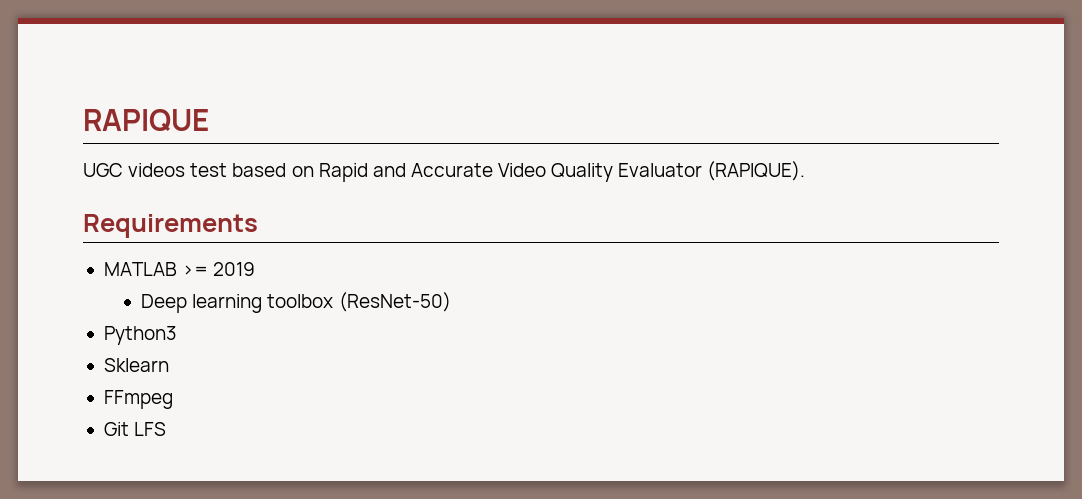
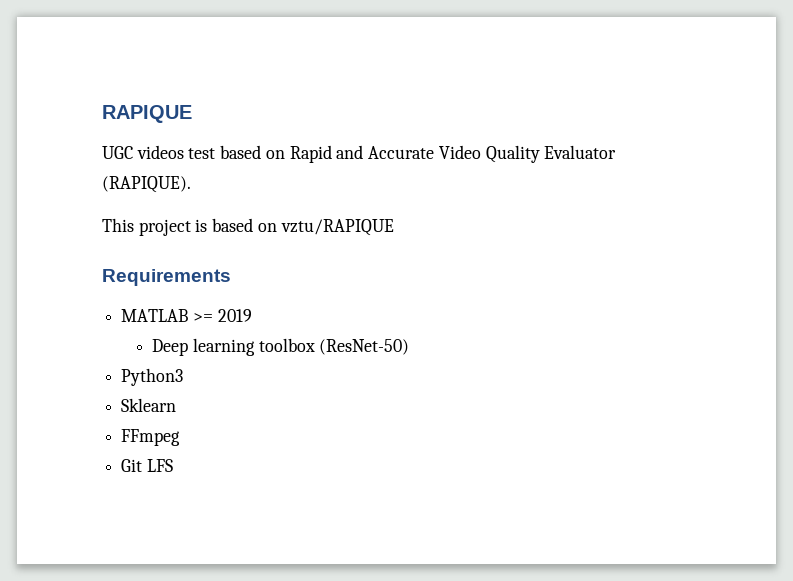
+ This project is based on vztu/RAPIQUE

